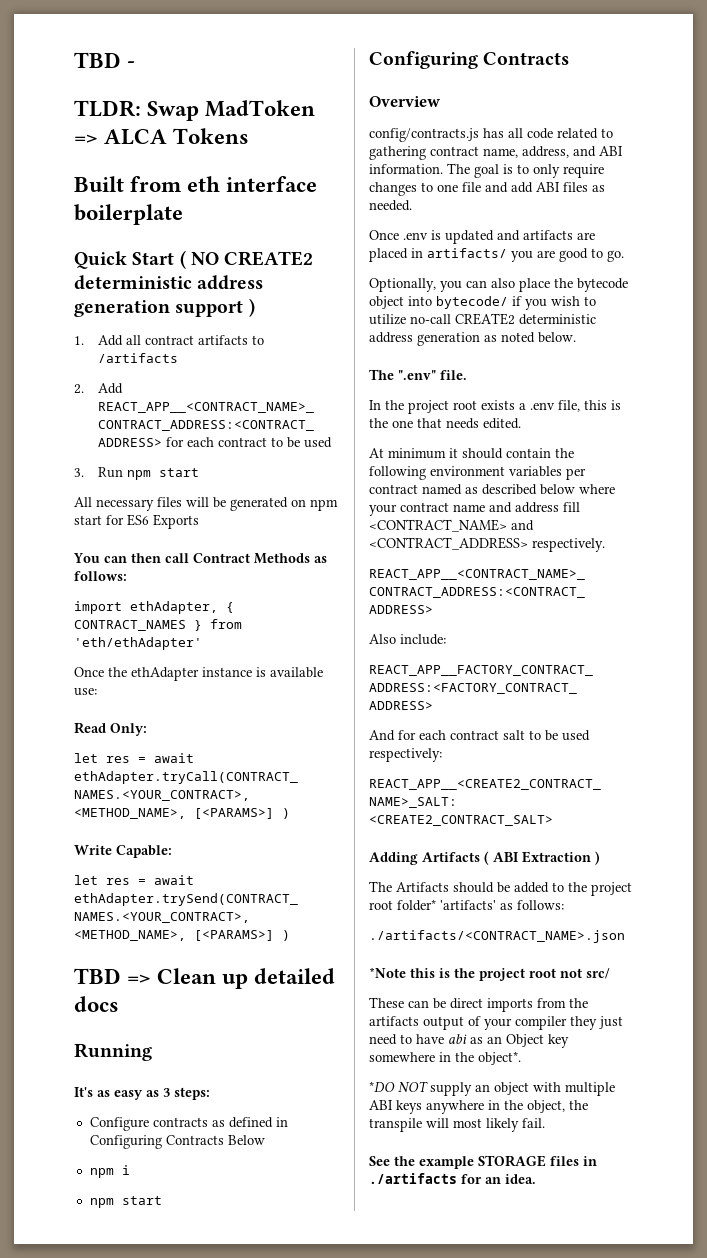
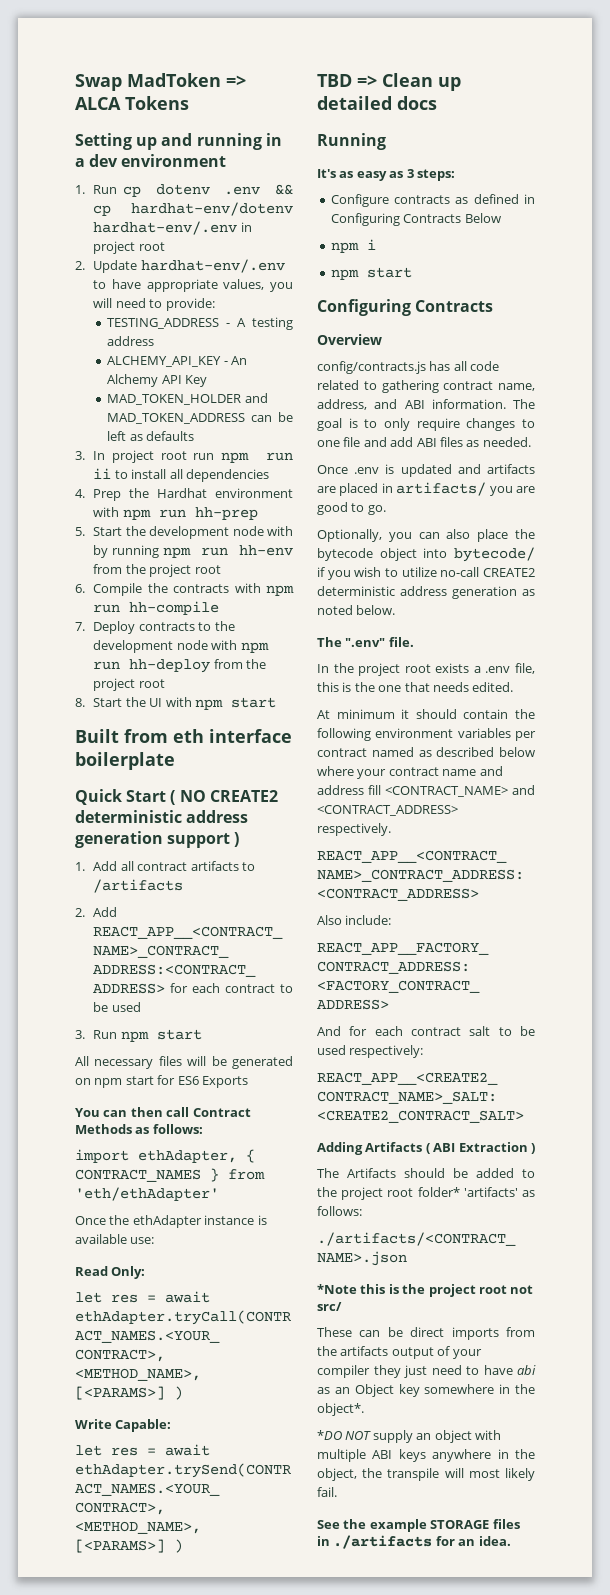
- TBD -
- TLDR: Swap MadToken => ALCA Tokens
+ Swap MadToken => ALCA Tokens
+ Setting up and running in a dev environment
+ 1. Run cp dotenv .env && cp hardhat-env/dotenv hardhat-env/.env in project root
+ 2. Update hardhat-env/.env to have appropriate values, you will need to provide:
+ TESTING_ADDRESS - A testing address
+ ALCHEMY_API_KEY - An Alchemy API Key
+ MAD_TOKEN_HOLDER and MAD_TOKEN_ADDRESS can be left as defaults
+ 3. In project root run npm run ii to install all dependencies
+ 4. Prep the Hardhat environment with npm run hh-prep
+ 5. Start the development node with by running npm run hh-env from the project root
+ 6. Compile the contracts with npm run hh-compile
+ 7. Deploy contracts to the development node with npm run hh-deploy from the project root
+ 8. Start the UI with npm start

